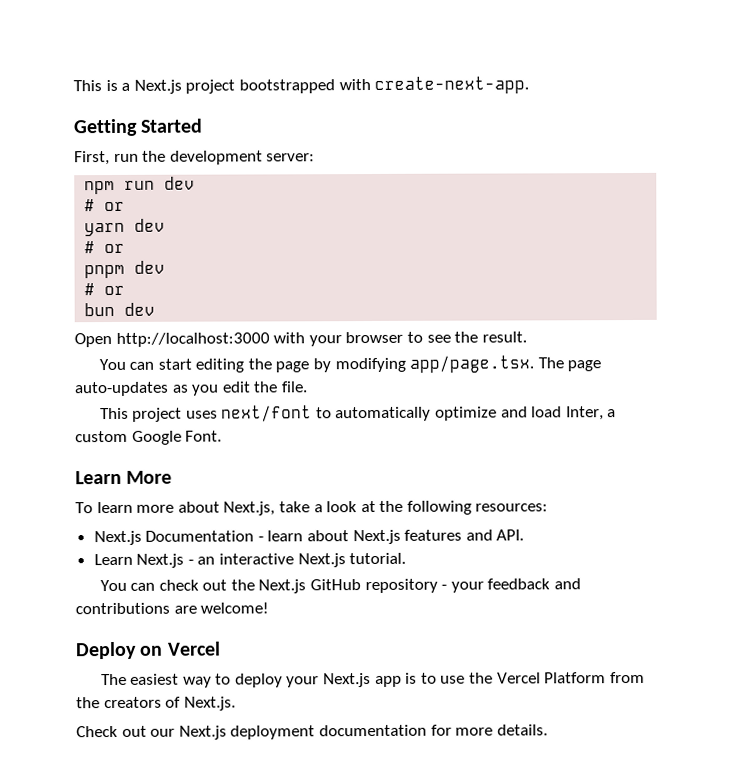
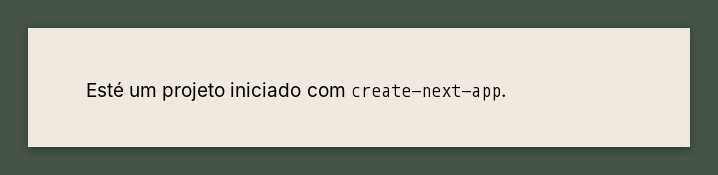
- This is a Next.js project bootstrapped with create-next-app.
- Getting Started
- First, run the development server:
- npm run dev
- # or
- yarn dev
- # or
- pnpm dev
- # or
- bun dev
- Open http://localhost:3000 with your browser to see the result.
- You can start editing the page by modifying app/page.tsx. The page auto-updates as you edit the file.
- This project uses next/font to automatically optimize and load Inter, a custom Google Font.
- Learn More
- To learn more about Next.js, take a look at the following resources:
- Next.js Documentation - learn about Next.js features and API.
- Learn Next.js - an interactive Next.js tutorial.
- You can check out the Next.js GitHub repository - your feedback and contributions are welcome!
- Deploy on Vercel
- The easiest way to deploy your Next.js app is to use the Vercel Platform from the creators of Next.js.
- Check out our Next.js deployment documentation for more details.
+ Esté um projeto iniciado com create-next-app.

